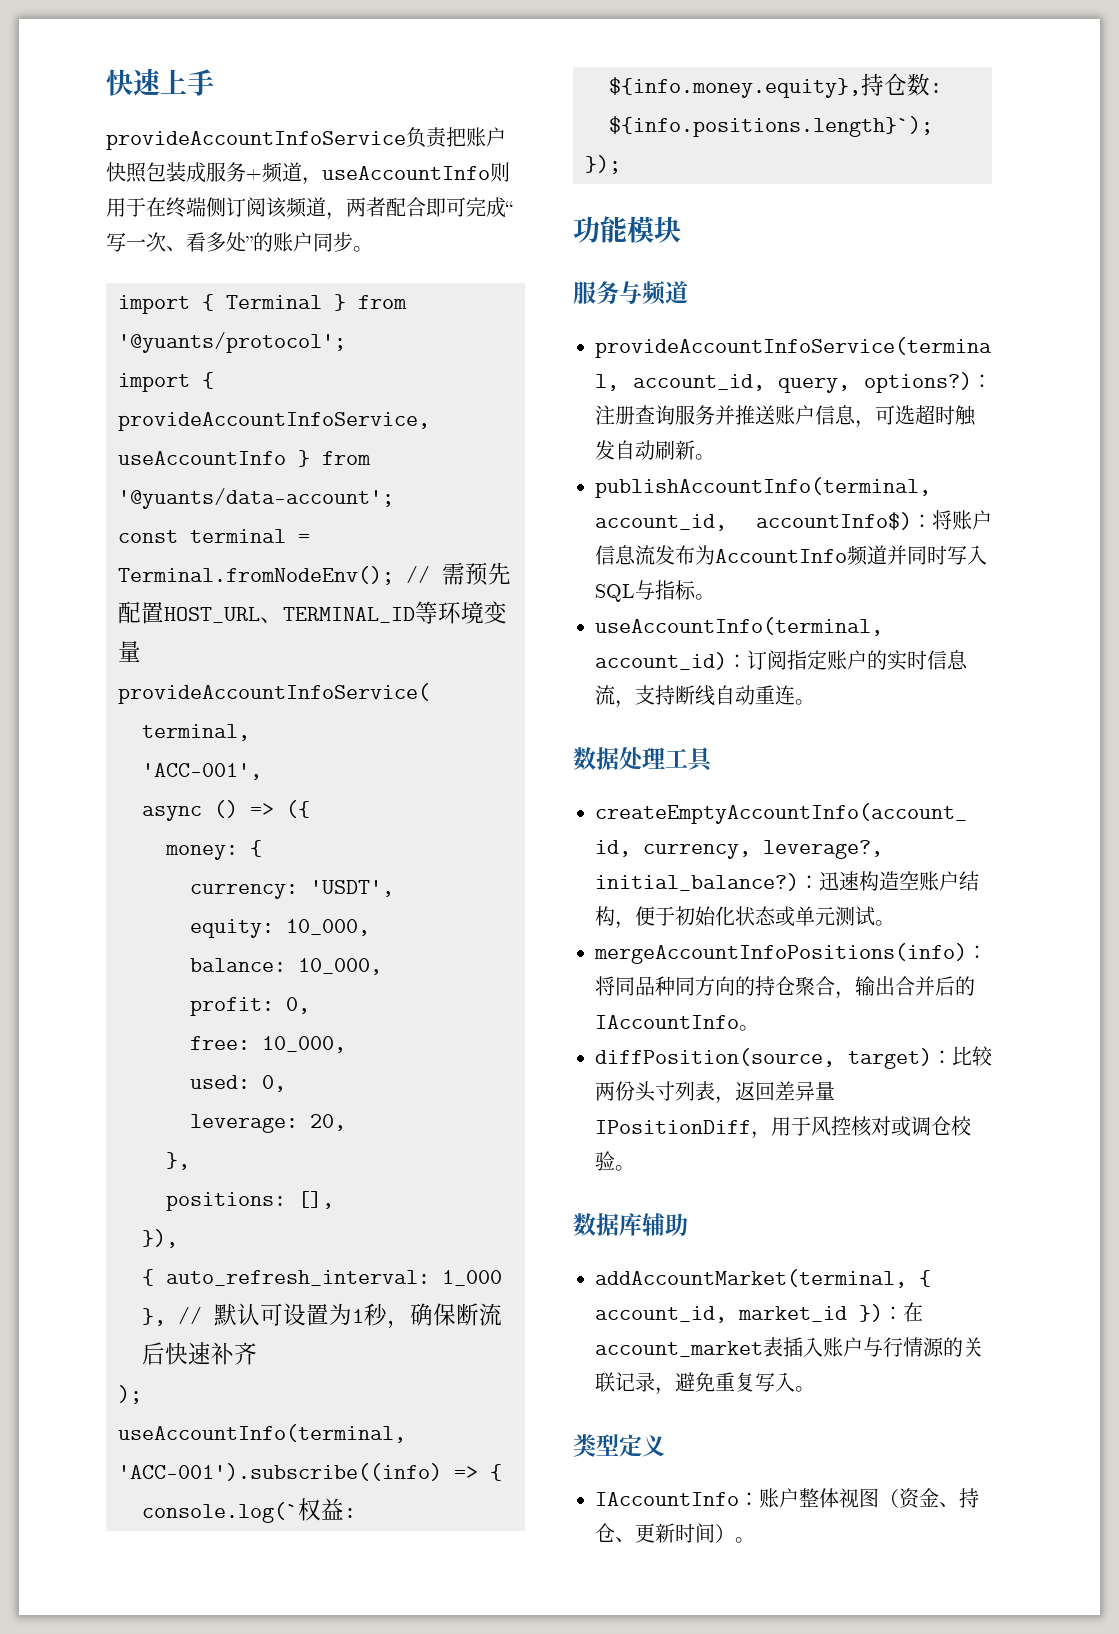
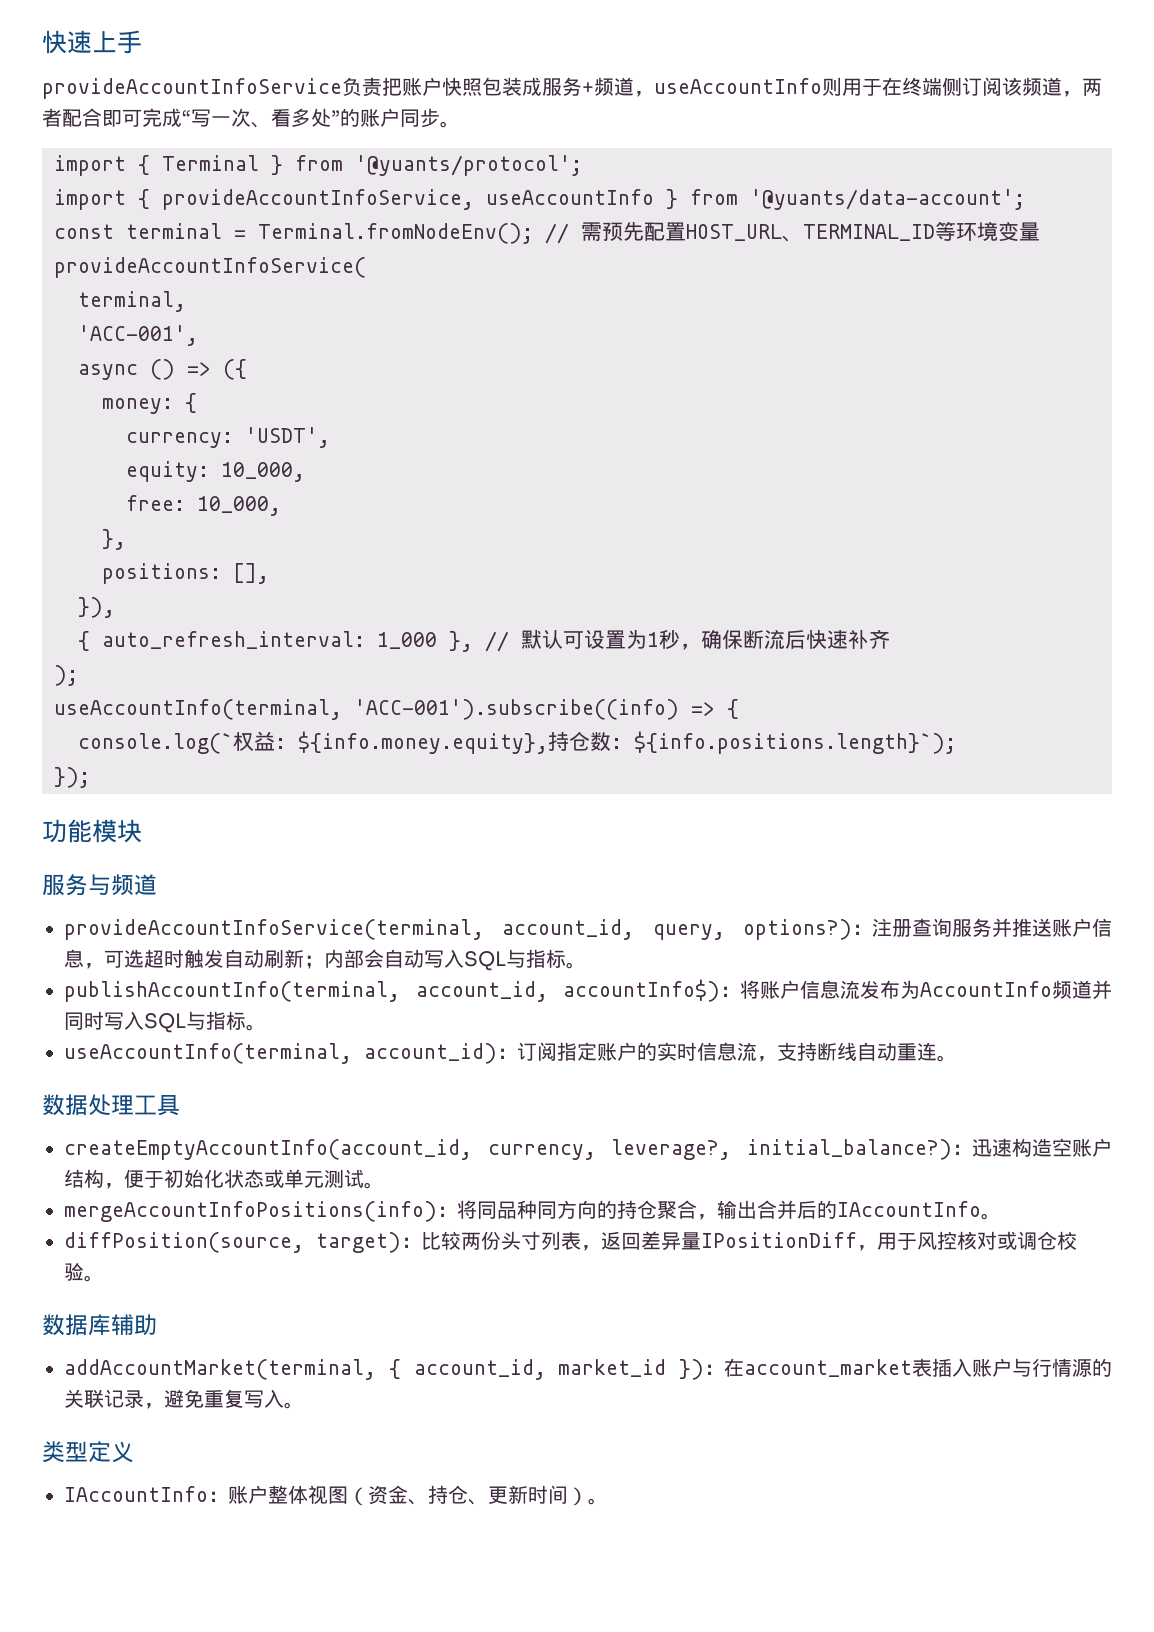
- balance: 10_000,
- profit: 0,
  free: 10_000,
- used: 0,
- leverage: 20,
- ：注册查询服务并推送账户信息，可选超时触发自动刷新。
+ ：注册查询服务并推送账户信息，可选超时触发自动刷新；内部会自动写入SQL与指标。

